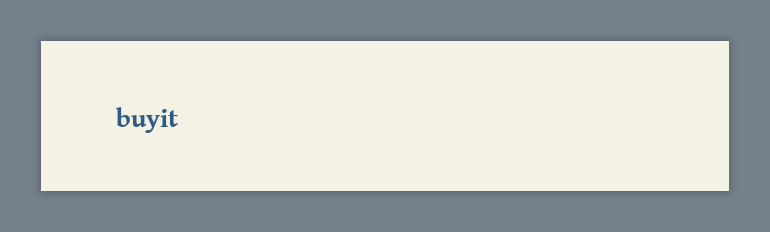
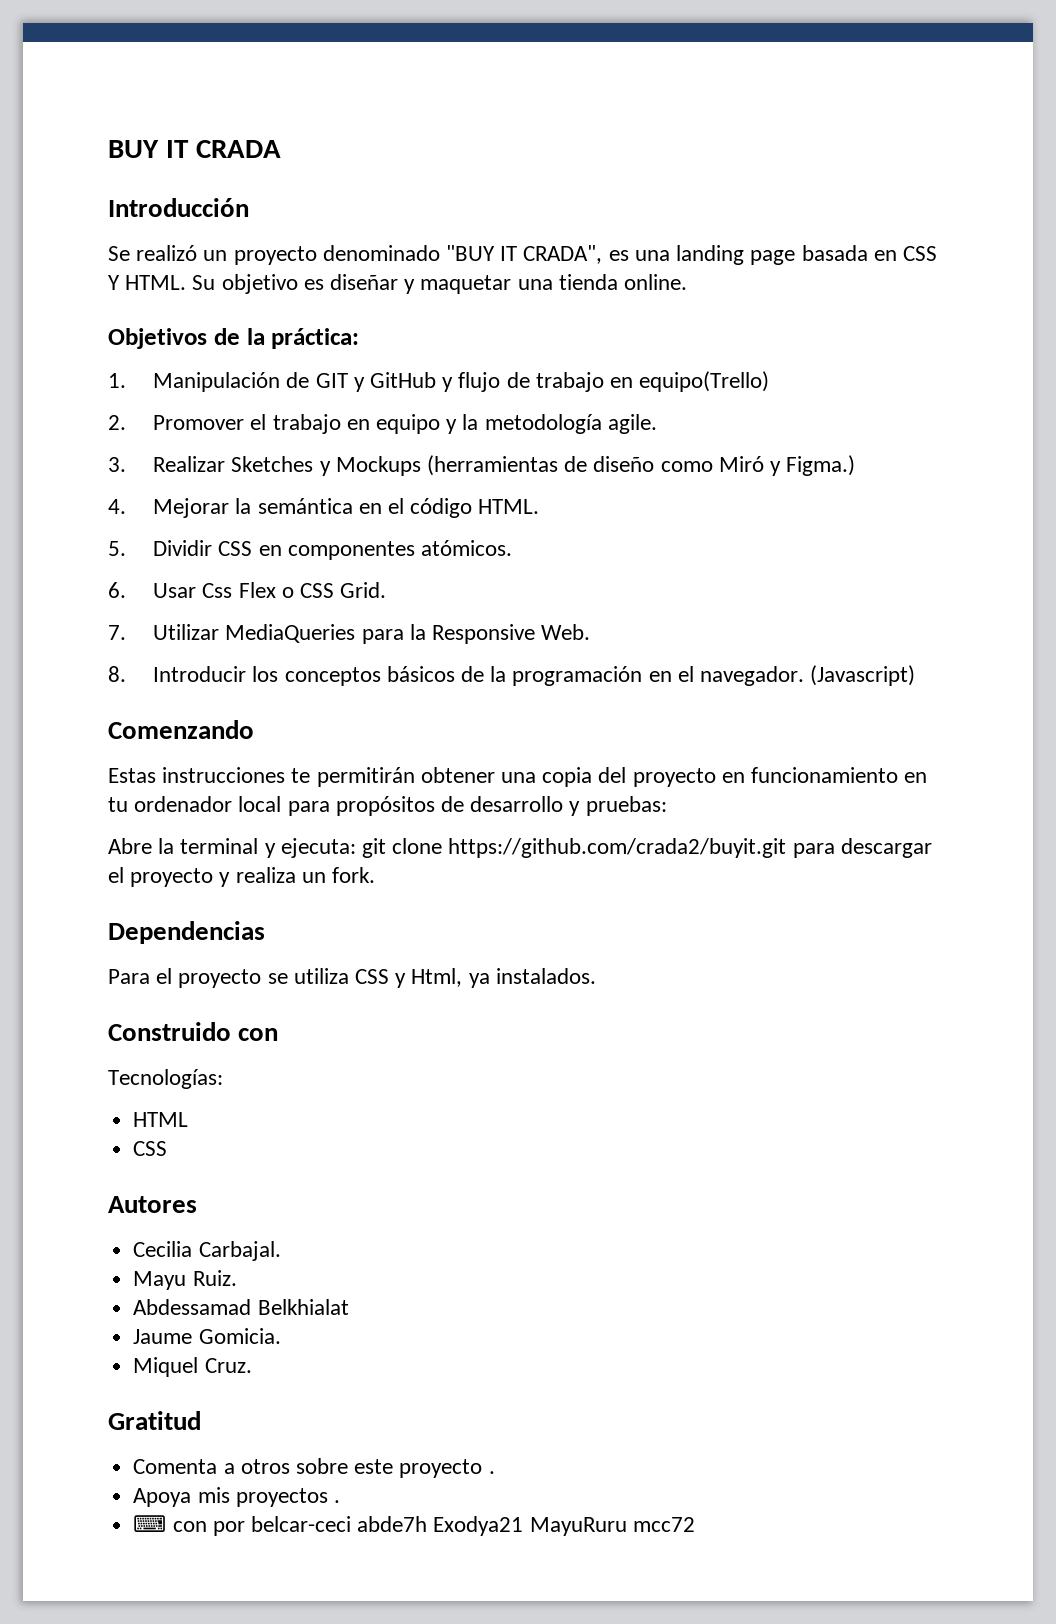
- buyit
+ BUY IT CRADA
+ Introducción
+ Se realizó un proyecto denominado "BUY IT CRADA", es una landing page basada en CSS Y HTML. Su objetivo es diseñar y maquetar una tienda online.
+ Objetivos de la práctica:
+ 1. Manipulación de GIT y GitHub y flujo de trabajo en equipo(Trello)
+ 2. Promover el trabajo en equipo y la metodología agile.
+ 3. Realizar Sketches y Mockups (herramientas de diseño como Miró y Figma.)
+ 4. Mejorar la semántica en el código HTML.
+ 5. Dividir CSS en componentes atómicos.
+ 6. Usar Css Flex o CSS Grid.
+ 7. Utilizar MediaQueries para la Responsive Web.
+ 8. Introducir los conceptos básicos de la programación en el navegador. (Javascript)
+ Comenzando
+ Estas instrucciones te permitirán obtener una copia del proyecto en funcionamiento en tu ordenador local para propósitos de desarrollo y pruebas:
+ Abre la terminal y ejecuta: git clone https://github.com/crada2/buyit.git para descargar el proyecto y realiza un fork.
+ Dependencias
+ Para el proyecto se utiliza CSS y Html, ya instalados.
+ Construido con
+ Tecnologías:
+ HTML
+ CSS
+ Autores
+ Cecilia Carbajal.
+ Mayu Ruiz.
+ Abdessamad Belkhialat
+ Jaume Gomicia.
+ Miquel Cruz.
+ Gratitud
+ Comenta a otros sobre este proyecto .
+ Apoya mis proyectos .
+ ⌨ con por belcar-ceci abde7h Exodya21 MayuRuru mcc72

